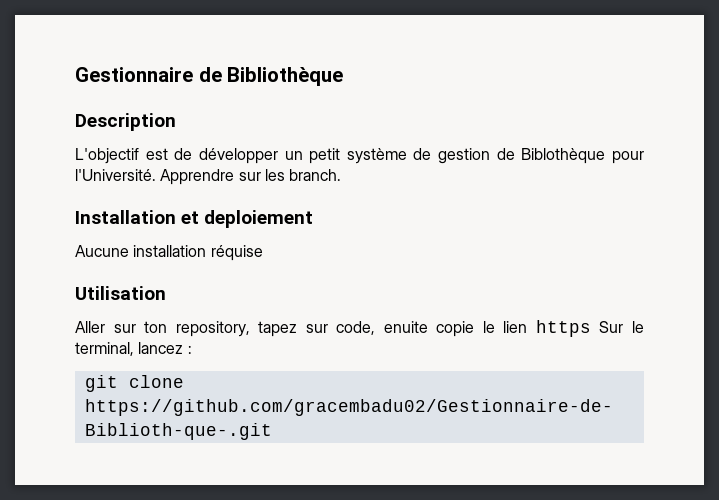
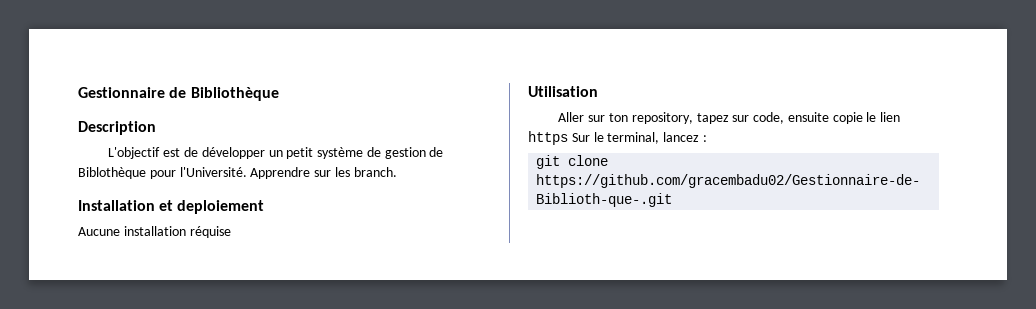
- Aller sur ton repository, tapez sur code, enuite copie le lien https Sur le terminal, lancez :
+ Aller sur ton repository, tapez sur code, ensuite copie le lien https Sur le terminal, lancez :

